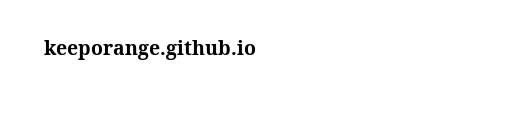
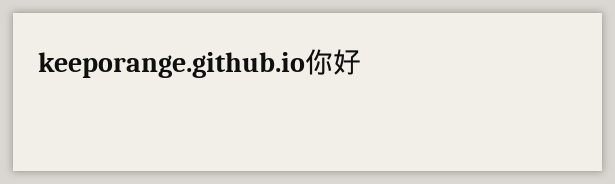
- keeporange.github.io
+ keeporange.github.io你好

